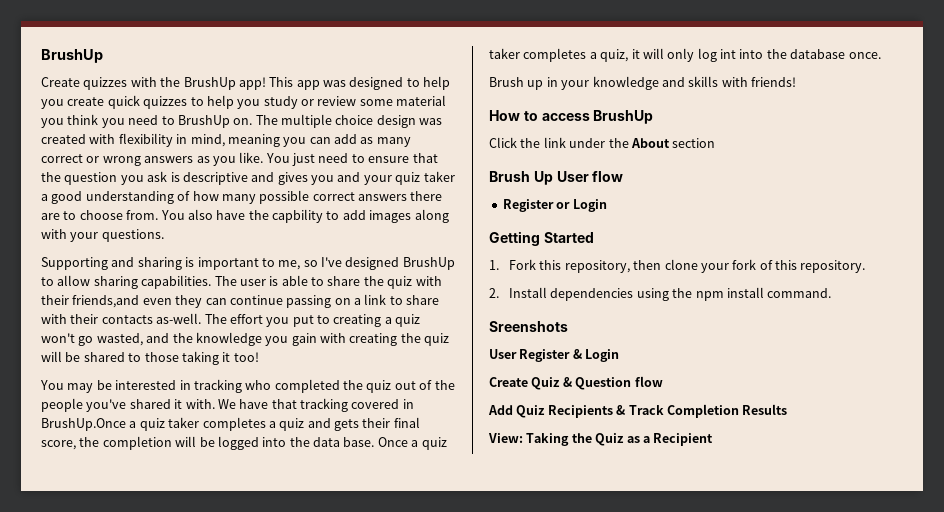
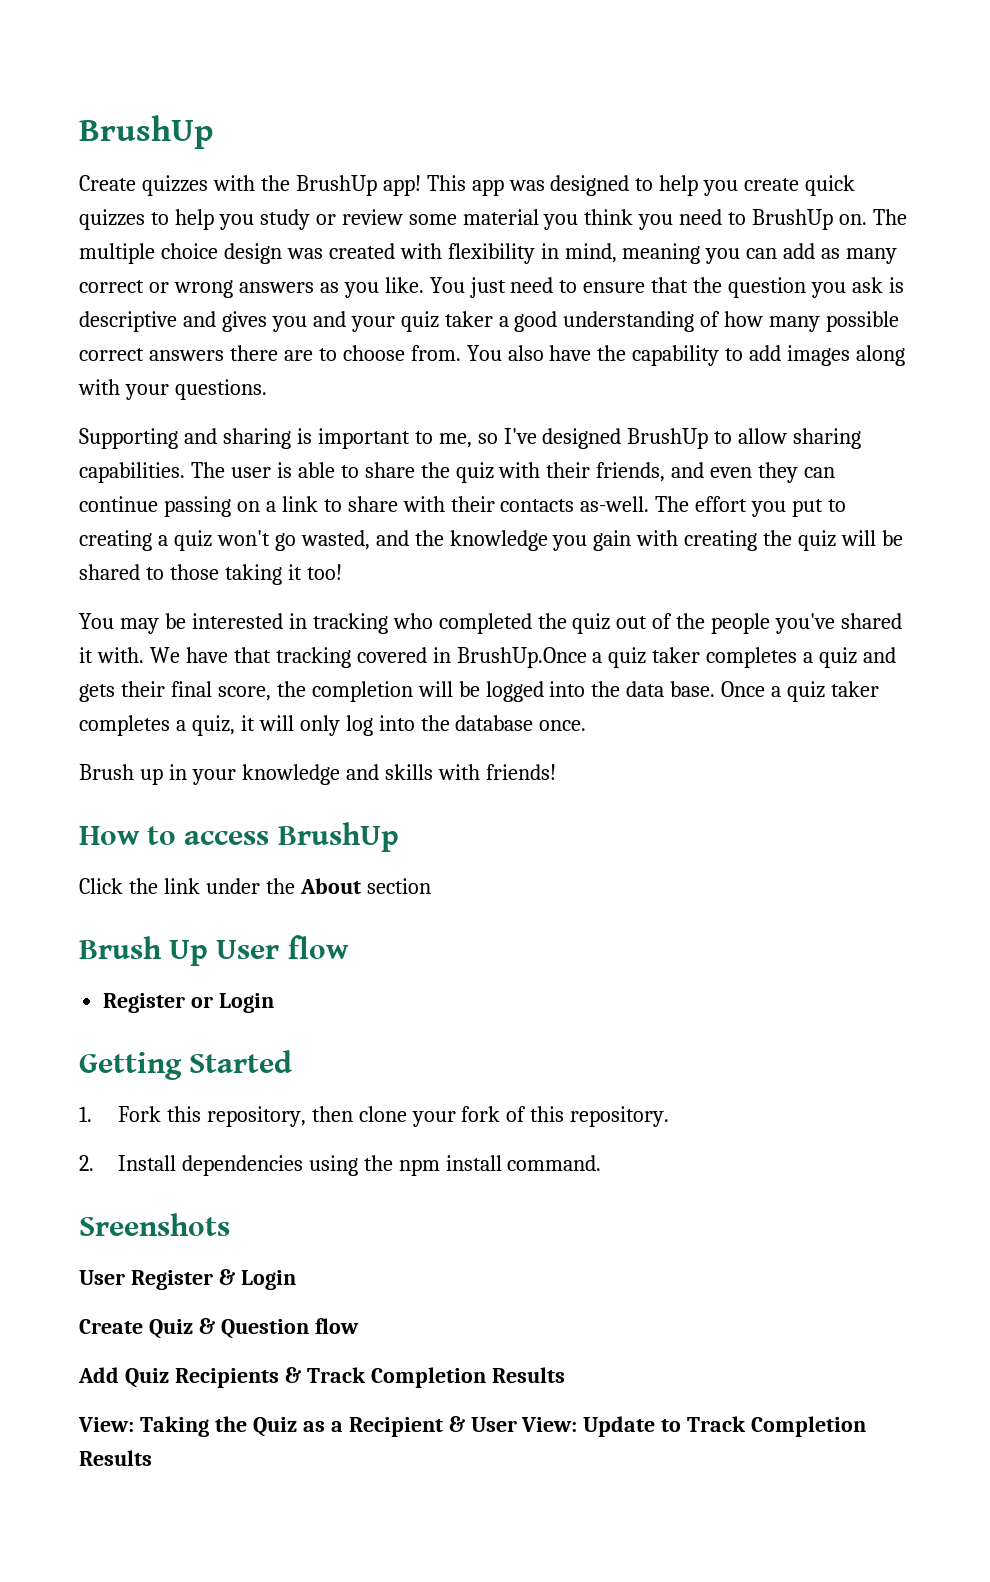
- You also have the capbility to add images along with your questions.
+ You also have the capability to add images along with your questions.
- The user is able to share the quiz with their friends,and even they can continue passing on a link to share with their contacts as-well.
+ The user is able to share the quiz with their friends, and even they can continue passing on a link to share with their contacts as-well.
- Once a quiz taker completes a quiz, it will only log int into the database once.
+ Once a quiz taker completes a quiz, it will only log into the database once.
- View: Taking the Quiz as a Recipient
+ View: Taking the Quiz as a Recipient & User View: Update to Track Completion Results

